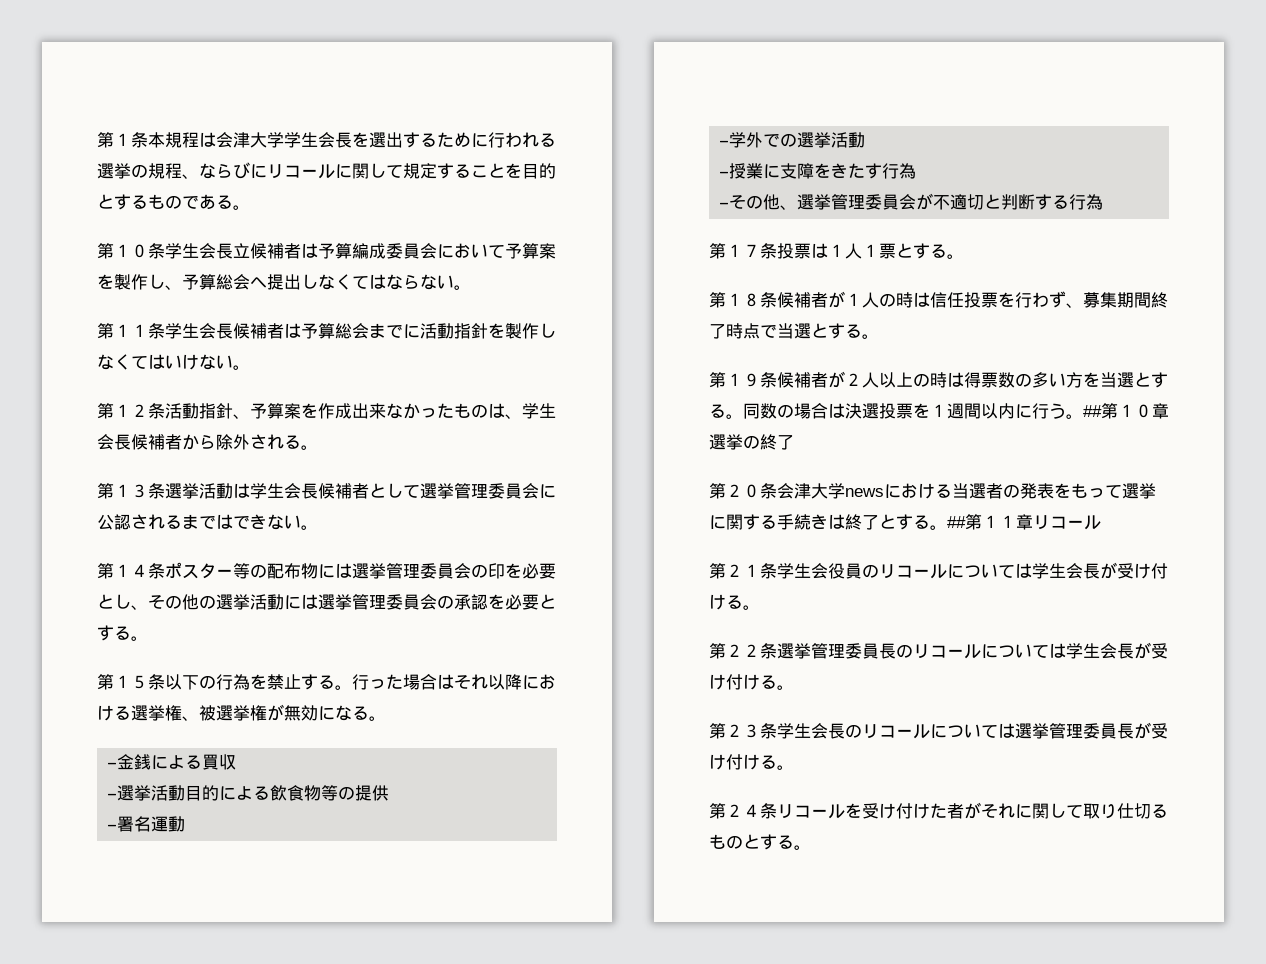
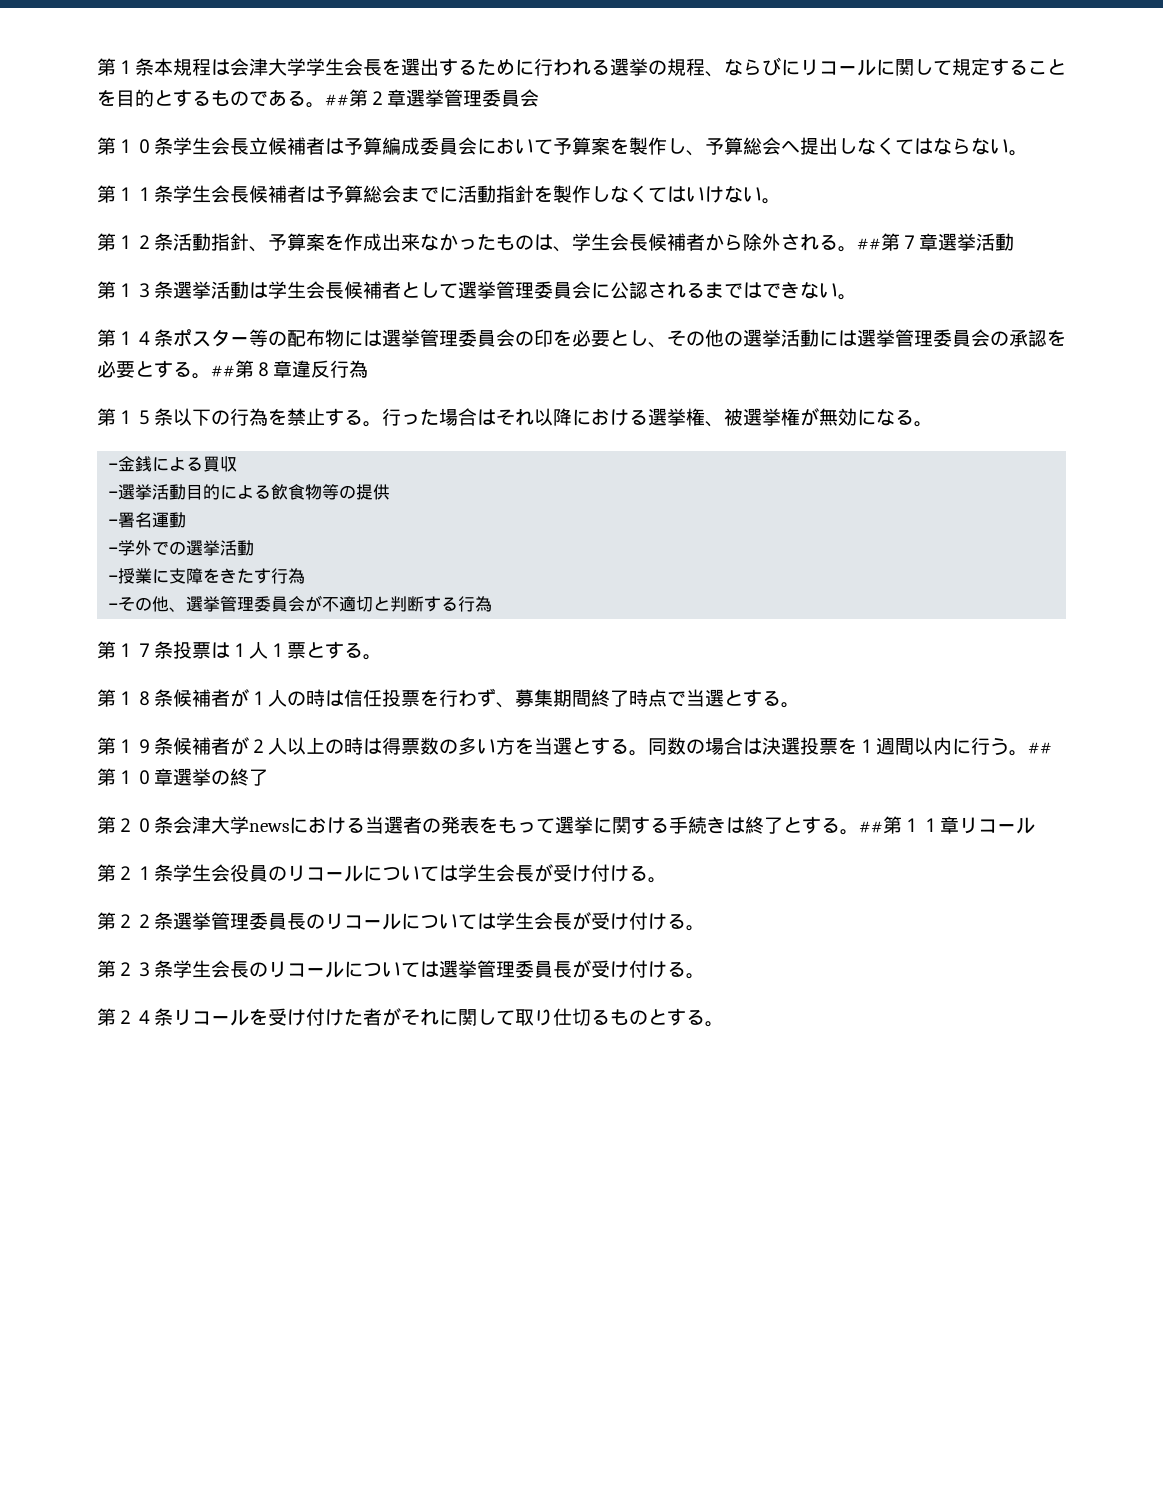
+ ##第２章選挙管理委員会
+ ##第７章選挙活動
+ ##第８章違反行為

